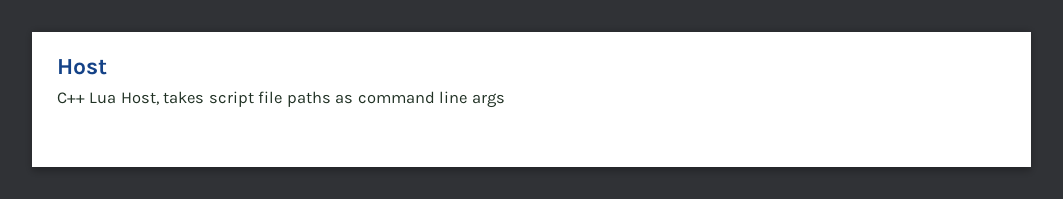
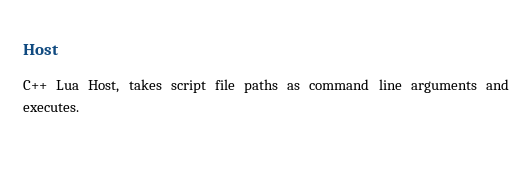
- C++ Lua Host, takes script file paths as command line args
+ C++ Lua Host, takes script file paths as command line arguments and executes.

